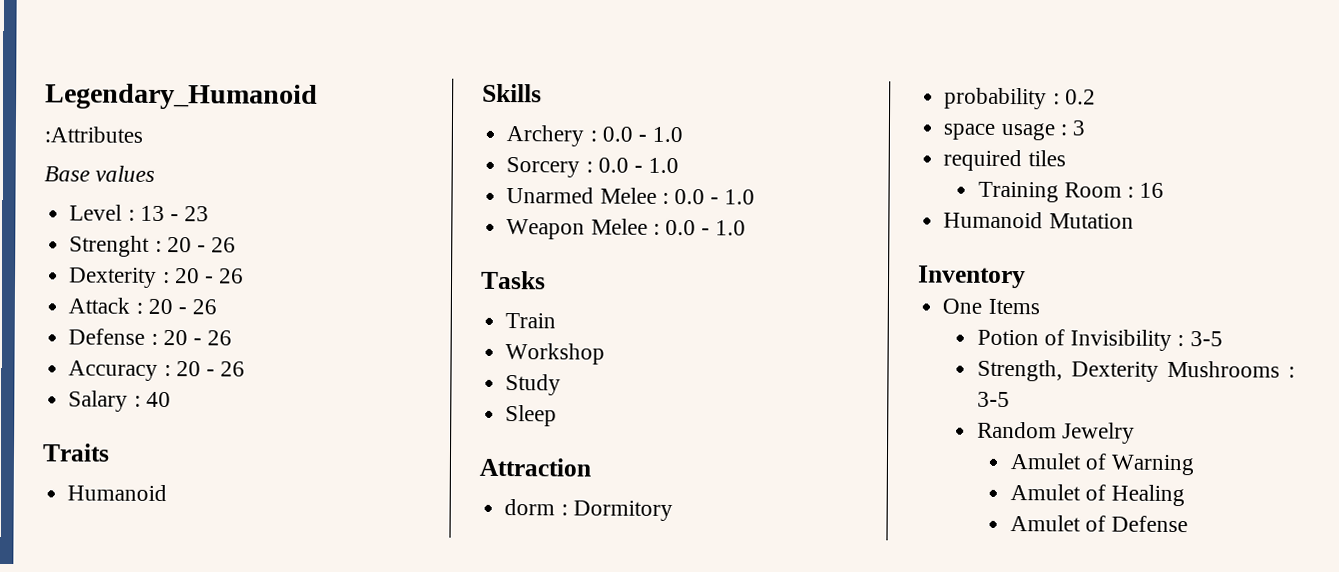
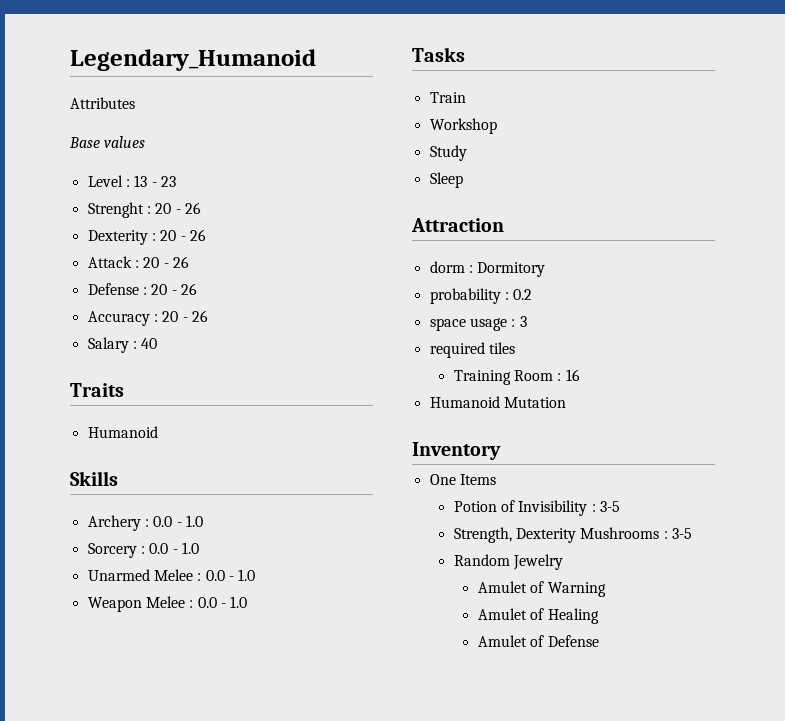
- :Attributes
+ Attributes

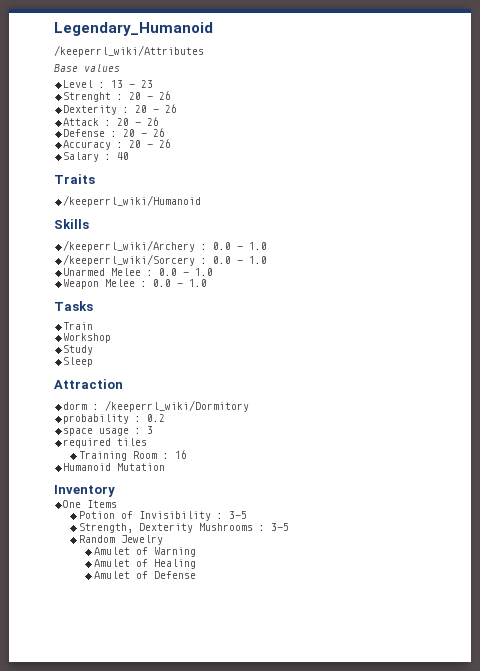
- Attributes
+ /keeperrl_wiki/Attributes
  Traits
- Humanoid
+ /keeperrl_wiki/Humanoid
- Archery : 0.0 - 1.0
- Sorcery : 0.0 - 1.0
+ /keeperrl_wiki/Archery : 0.0 - 1.0
+ /keeperrl_wiki/Sorcery : 0.0 - 1.0
- dorm : Dormitory
+ dorm : /keeperrl_wiki/Dormitory

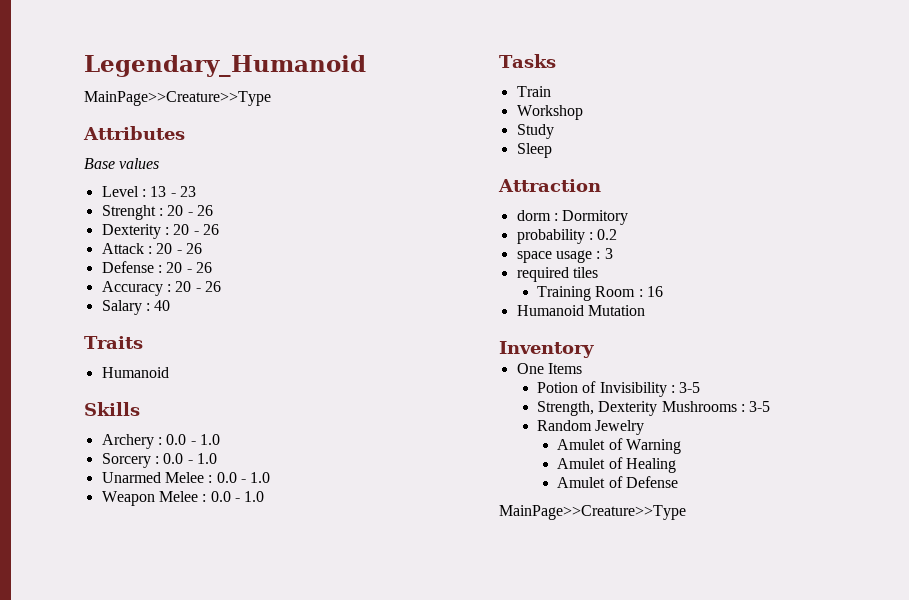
  Legendary_Humanoid
- /keeperrl_wiki/Attributes
+ MainPage>>Creature>>Type
+ Attributes
  Traits
- /keeperrl_wiki/Humanoid
+ Humanoid
- /keeperrl_wiki/Archery : 0.0 - 1.0
- /keeperrl_wiki/Sorcery : 0.0 - 1.0
+ Archery : 0.0 - 1.0
+ Sorcery : 0.0 - 1.0
- dorm : /keeperrl_wiki/Dormitory
+ dorm : Dormitory
  Amulet of Defense
+ MainPage>>Creature>>Type

